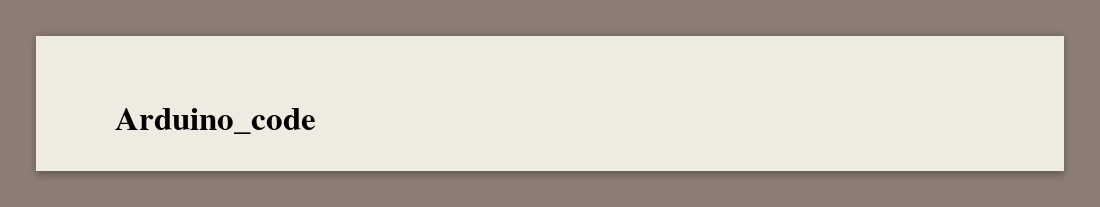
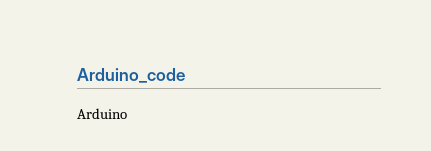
+ Arduino

